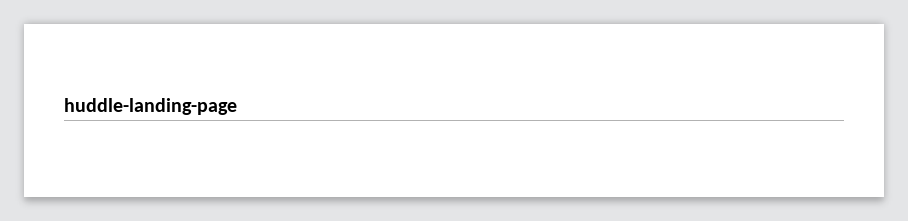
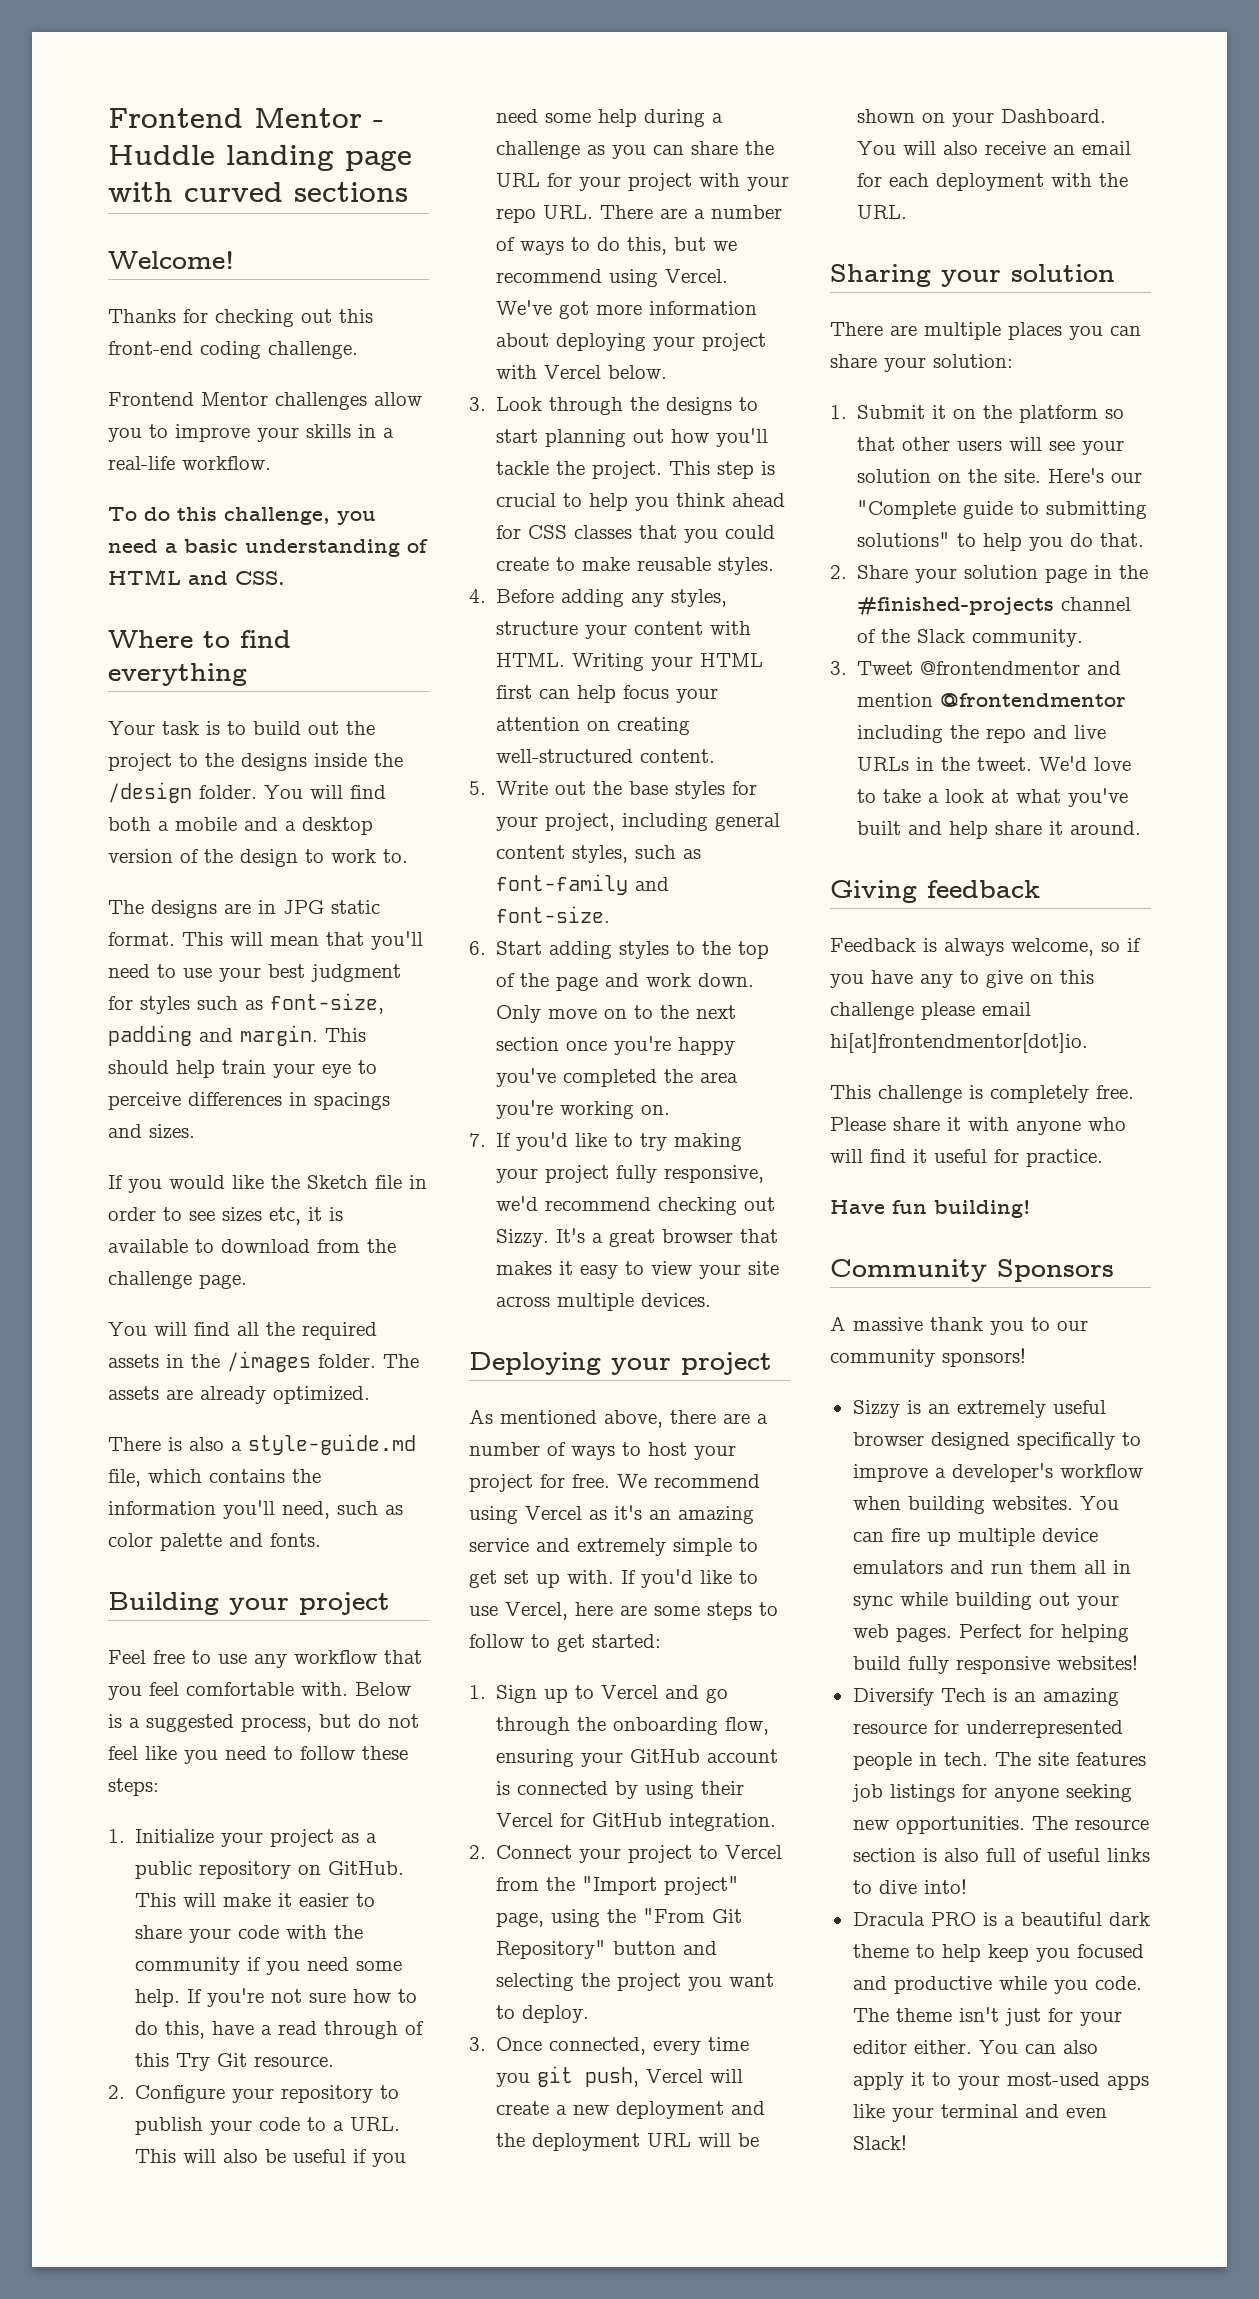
- huddle-landing-page
+ Frontend Mentor - Huddle landing page with curved sections
+ Welcome!
+ Thanks for checking out this front-end coding challenge.
+ Frontend Mentor challenges allow you to improve your skills in a real-life workflow.
+ To do this challenge, you need a basic understanding of HTML and CSS.
+ Where to find everything
+ Your task is to build out the project to the designs inside the /design folder. You will find both a mobile and a desktop version of the design to work to.
+ The designs are in JPG static format. This will mean that you'll need to use your best judgment for styles such as font-size, padding and margin. This should help train your eye to perceive differences in spacings and sizes.
+ If you would like the Sketch file in order to see sizes etc, it is available to download from the challenge page.
+ You will find all the required assets in the /images folder. The assets are already optimized.
+ There is also a style-guide.md file, which contains the information you'll need, such as color palette and fonts.
+ Building your project
+ Feel free to use any workflow that you feel comfortable with. Below is a suggested process, but do not feel like you need to follow these steps:
+ 1. Initialize your project as a public repository on GitHub. This will make it easier to share your code with the community if you need some help. If you're not sure how to do this, have a read through of this Try Git resource.
+ 2. Configure your repository to publish your code to a URL. This will also be useful if you need some help during a challenge as you can share the URL for your project with your repo URL. There are a number of ways to do this, but we recommend using Vercel. We've got more information about deploying your project with Vercel below.
+ 3. Look through the designs to start planning out how you'll tackle the project. This step is crucial to help you think ahead for CSS classes that you could create to make reusable styles.
+ 4. Before adding any styles, structure your content with HTML. Writing your HTML first can help focus your attention on creating well-structured content.
+ 5. Write out the base styles for your project, including general content styles, such as font-family and font-size.
+ 6. Start adding styles to the top of the page and work down. Only move on to the next section once you're happy you've completed the area you're working on.
+ 7. If you'd like to try making your project fully responsive, we'd recommend checking out Sizzy. It's a great browser that makes it easy to view your site across multiple devices.
+ Deploying your project
+ As mentioned above, there are a number of ways to host your project for free. We recommend using Vercel as it's an amazing service and extremely simple to get set up with. If you'd like to use Vercel, here are some steps to follow to get started:
+ 1. Sign up to Vercel and go through the onboarding flow, ensuring your GitHub account is connected by using their Vercel for GitHub integration.
+ 2. Connect your project to Vercel from the "Import project" page, using the "From Git Repository" button and selecting the project you want to deploy.
+ 3. Once connected, every time you git push, Vercel will create a new deployment and the deployment URL will be shown on your Dashboard. You will also receive an email for each deployment with the URL.
+ Sharing your solution
+ There are multiple places you can share your solution:
+ 1. Submit it on the platform so that other users will see your solution on the site. Here's our "Complete guide to submitting solutions" to help you do that.
+ 2. Share your solution page in the #finished-projects channel of the Slack community.
+ 3. Tweet @frontendmentor and mention @frontendmentor including the repo and live URLs in the tweet. We'd love to take a look at what you've built and help share it around.
+ Giving feedback
+ Feedback is always welcome, so if you have any to give on this challenge please email hi[at]frontendmentor[dot]io.
+ This challenge is completely free. Please share it with anyone who will find it useful for practice.
+ Have fun building!
+ Community Sponsors
+ A massive thank you to our community sponsors!
+ Sizzy is an extremely useful browser designed specifically to improve a developer's workflow when building websites. You can fire up multiple device emulators and run them all in sync while building out your web pages. Perfect for helping build fully responsive websites!
+ Diversify Tech is an amazing resource for underrepresented people in tech. The site features job listings for anyone seeking new opportunities. The resource section is also full of useful links to dive into!
+ Dracula PRO is a beautiful dark theme to help keep you focused and productive while you code. The theme isn't just for your editor either. You can also apply it to your most-used apps like your terminal and even Slack!

